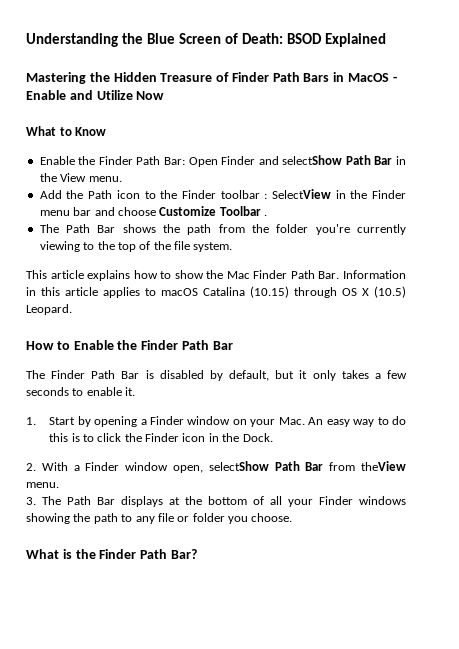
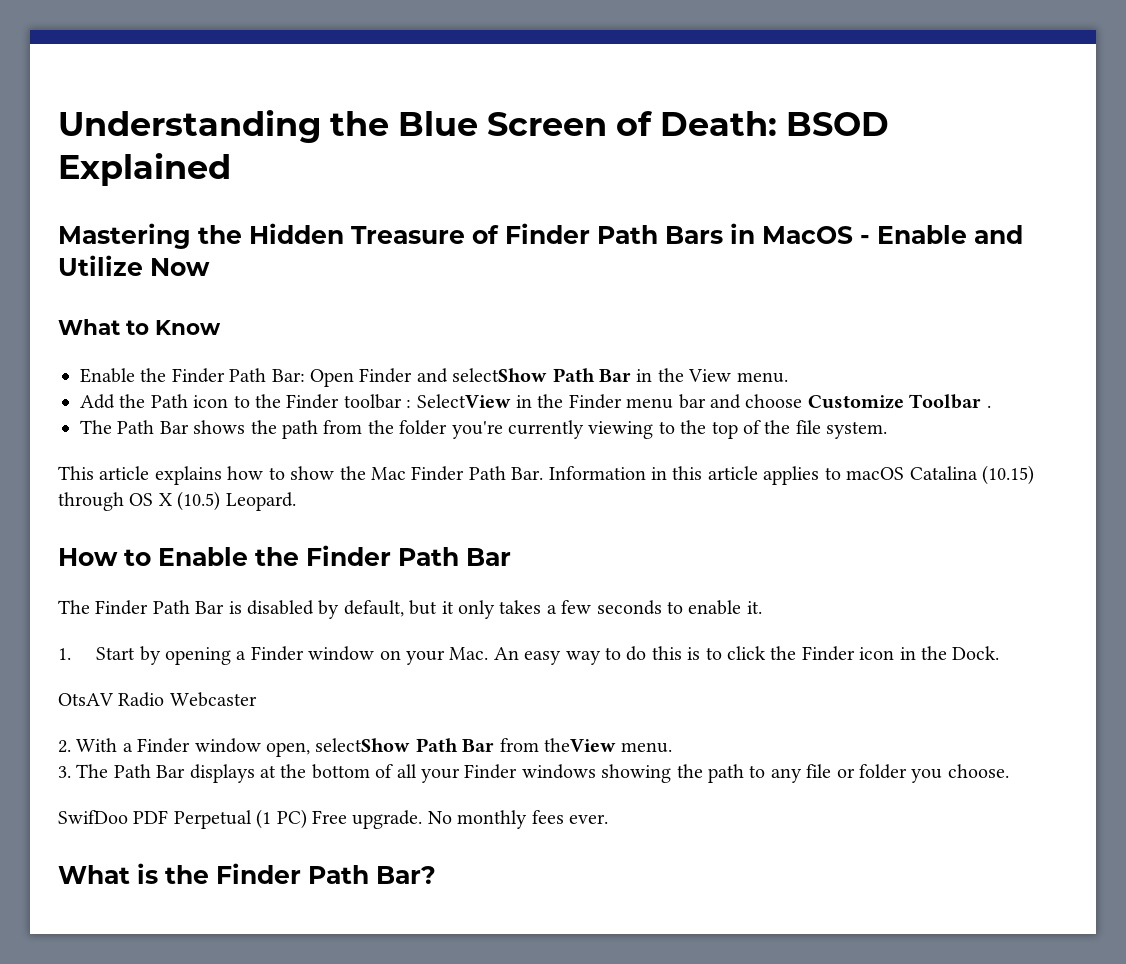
+ OtsAV Radio Webcaster
+ SwifDoo PDF Perpetual (1 PC) Free upgrade. No monthly fees ever.

